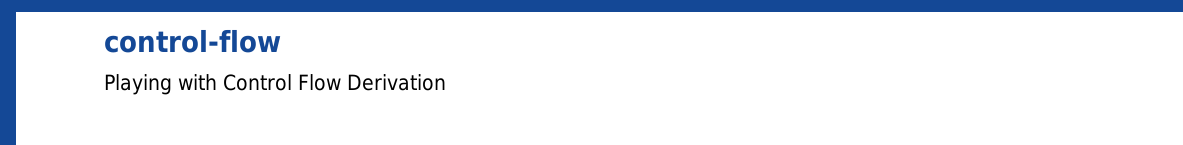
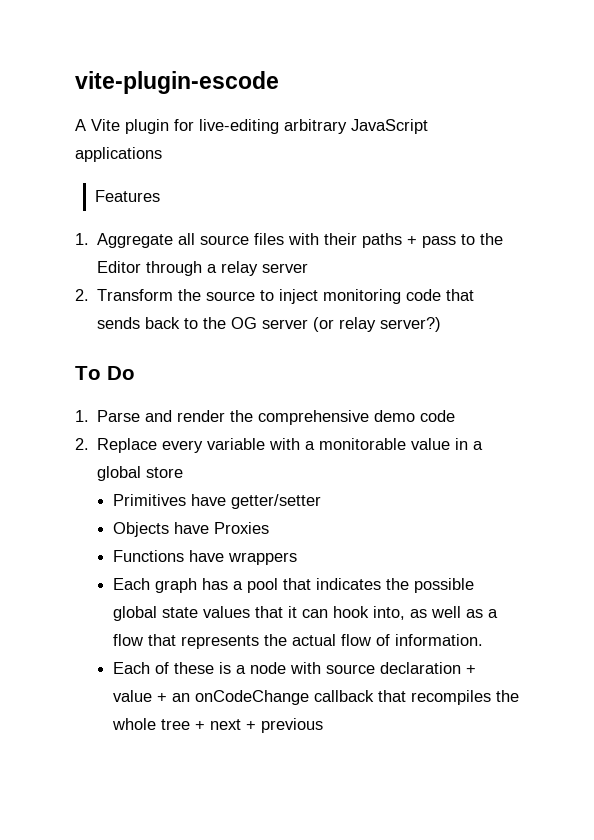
- control-flow
- Playing with Control Flow Derivation
+ vite-plugin-escode
+ A Vite plugin for live-editing arbitrary JavaScript applications
+ Features
+ 1. Aggregate all source files with their paths + pass to the Editor through a relay server
+ 2. Transform the source to inject monitoring code that sends back to the OG server (or relay server?)
+ To Do
+ 1. Parse and render the comprehensive demo code
+ 2. Replace every variable with a monitorable value in a global store
+ Primitives have getter/setter
+ Objects have Proxies
+ Functions have wrappers
+ Each graph has a pool that indicates the possible global state values that it can hook into, as well as a flow that represents the actual flow of information.
+ Each of these is a node with source declaration + value + an onCodeChange callback that recompiles the whole tree + next + previous

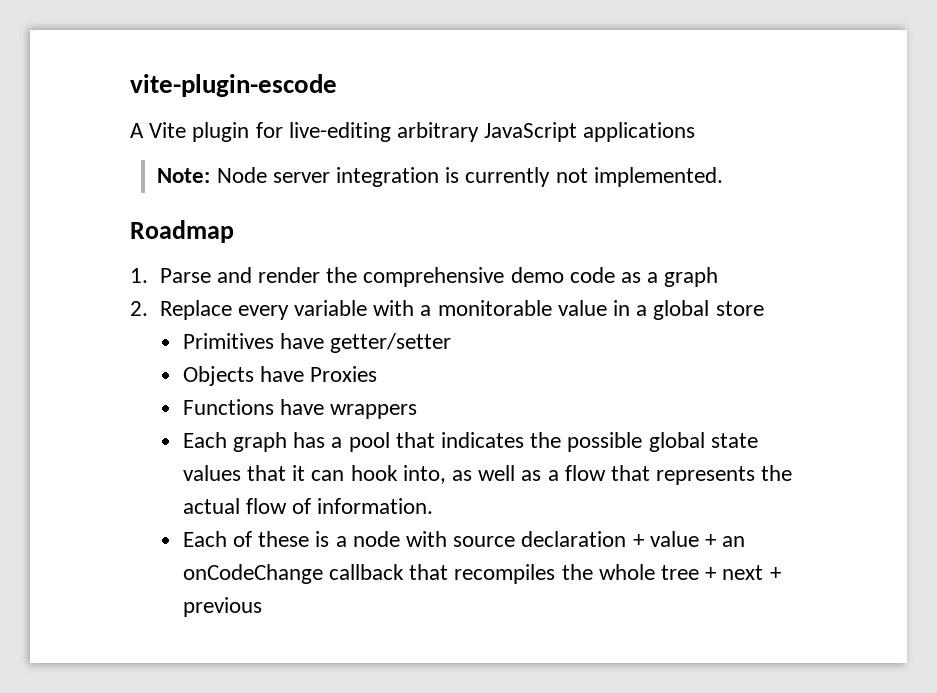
- Features
- 1. Aggregate all source files with their paths + pass to the Editor through a relay server
- 2. Transform the source to inject monitoring code that sends back to the OG server (or relay server?)
- To Do
+ Note: Node server integration is currently not implemented.
+ Roadmap
- 1. Parse and render the comprehensive demo code
+ 1. Parse and render the comprehensive demo code as a graph

